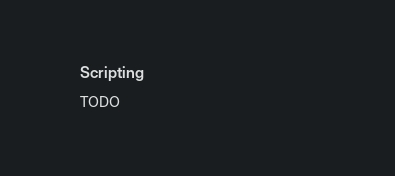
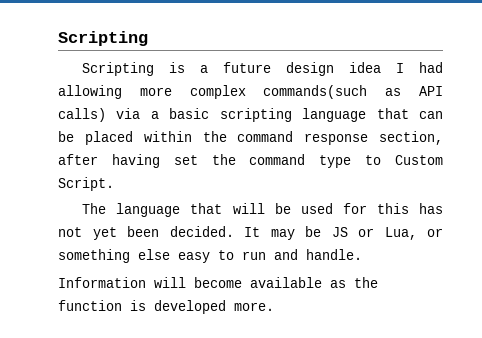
- TODO
+ Scripting is a future design idea I had allowing more complex commands(such as API calls) via a basic scripting language that can be placed within the command response section, after having set the command type to Custom Script.
+ The language that will be used for this has not yet been decided. It may be JS or Lua, or something else easy to run and handle.
+ Information will become available as the function is developed more.

